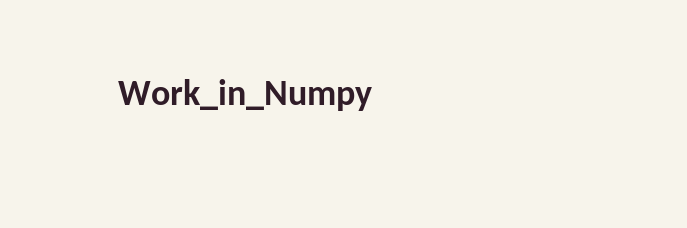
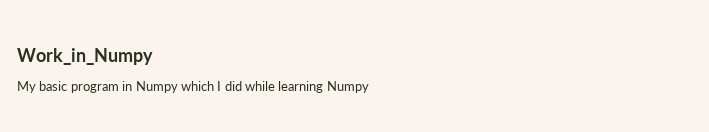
+ My basic program in Numpy which I did while learning Numpy

